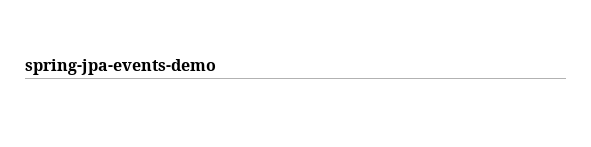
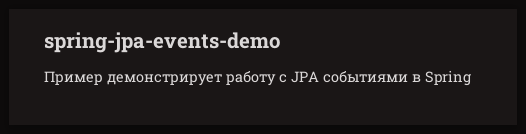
+ Пример демонстрирует работу с JPA событиями в Spring

